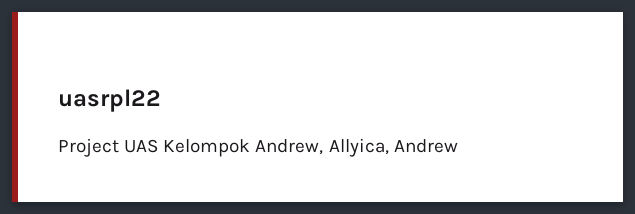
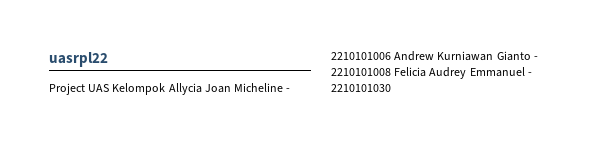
- Project UAS Kelompok Andrew, Allyica, Andrew
+ Project UAS Kelompok Allycia Joan Micheline - 2210101006 Andrew Kurniawan Gianto - 2210101008 Felicia Audrey Emmanuel - 2210101030

